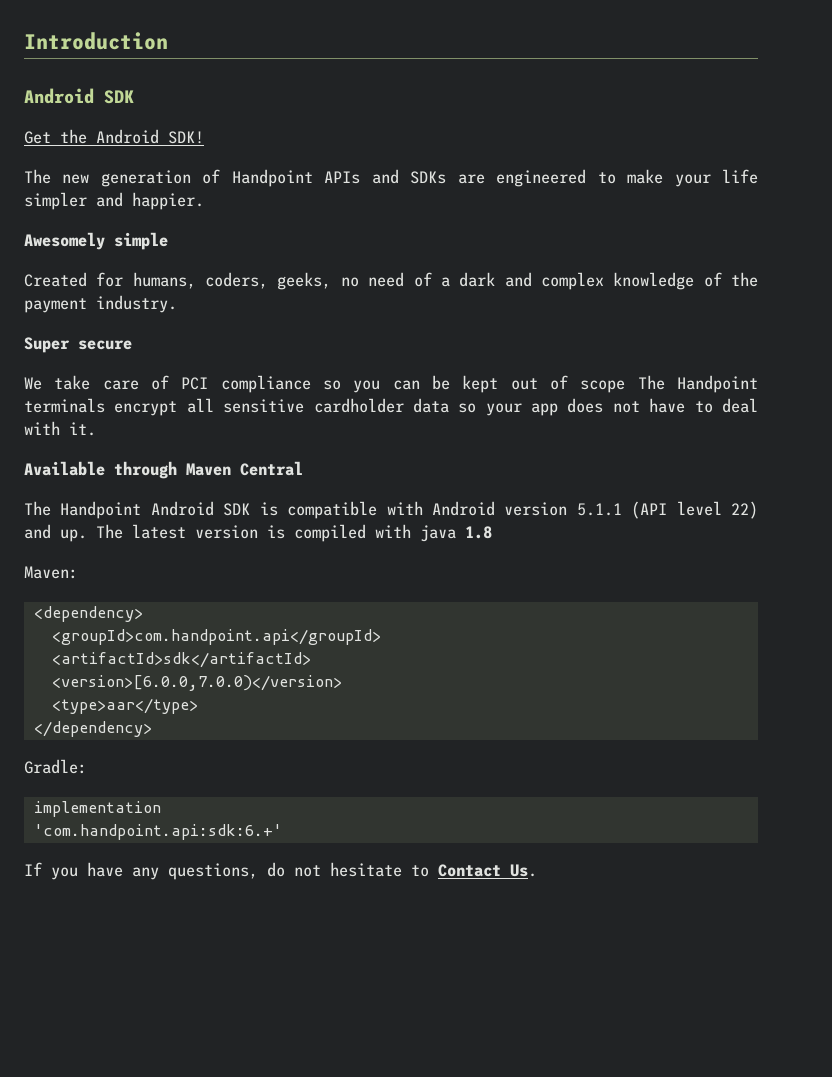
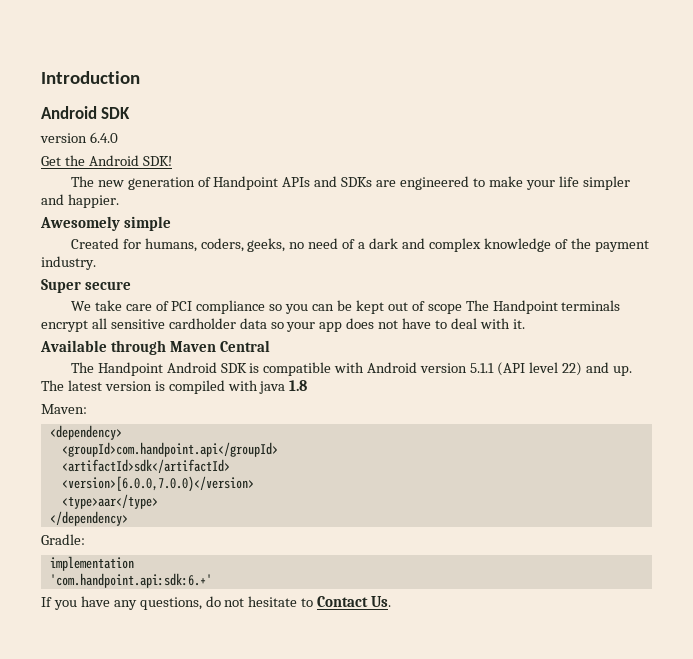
+ version 6.4.0

